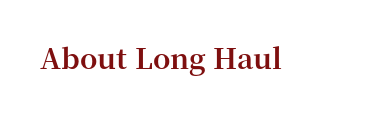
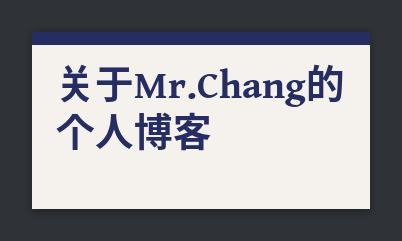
- About Long Haul
+ 关于Mr.Chang的个人博客

